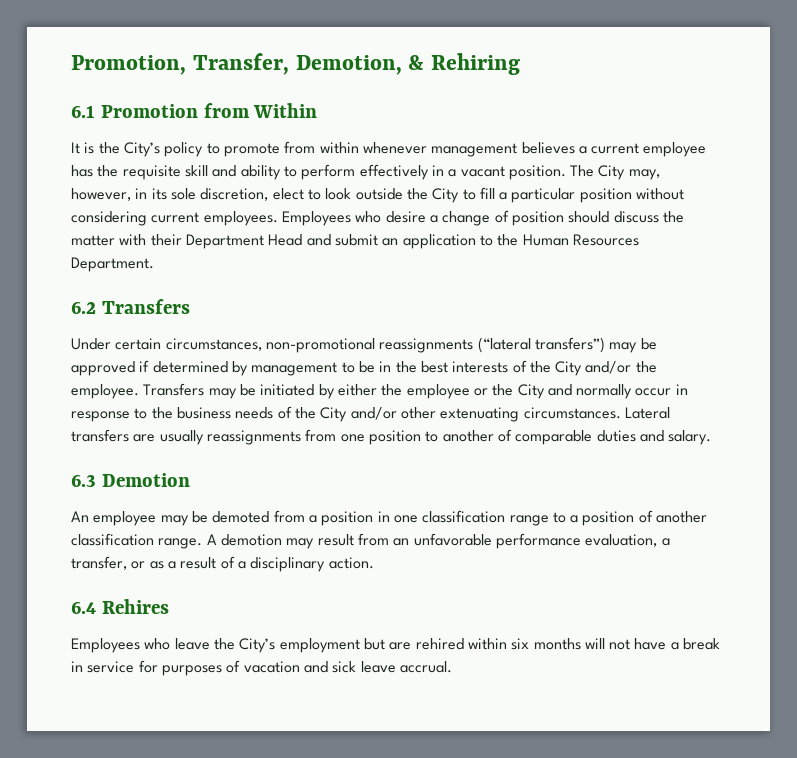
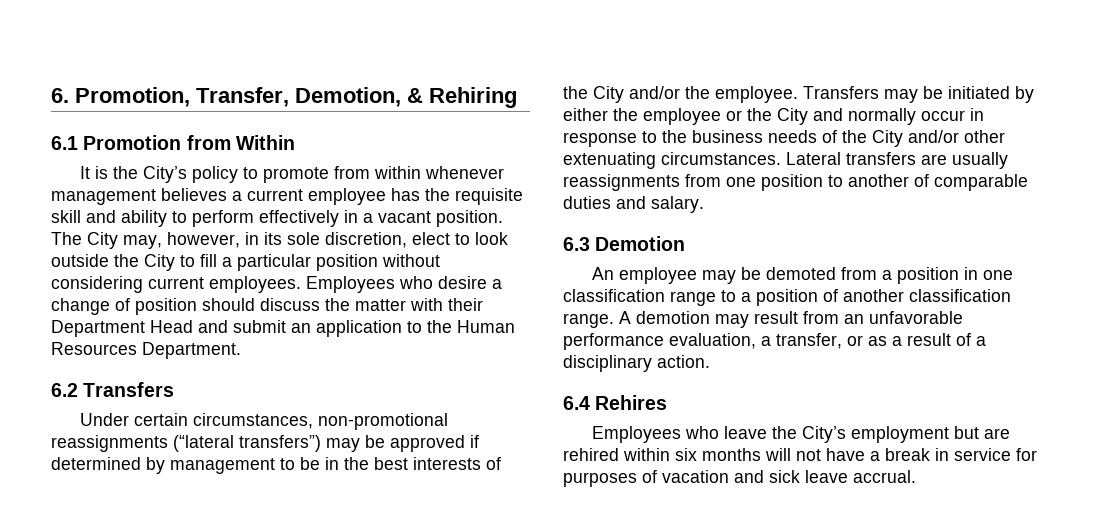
- Promotion, Transfer, Demotion, & Rehiring
+ 6. Promotion, Transfer, Demotion, & Rehiring

